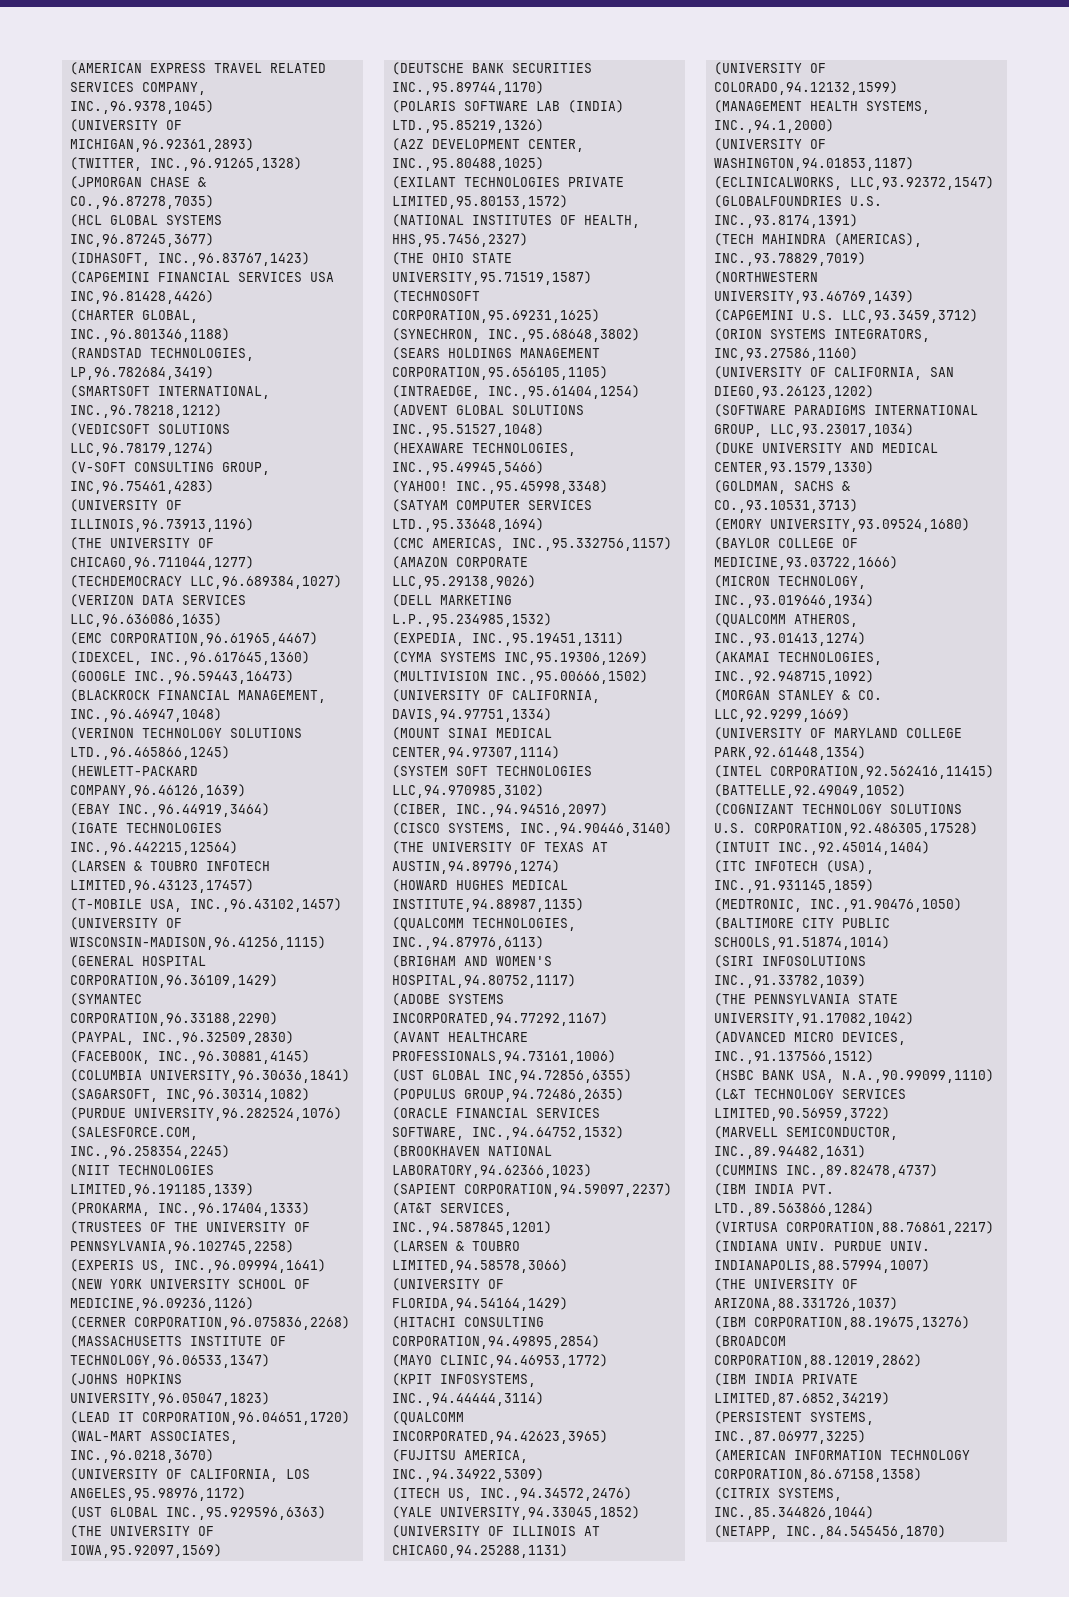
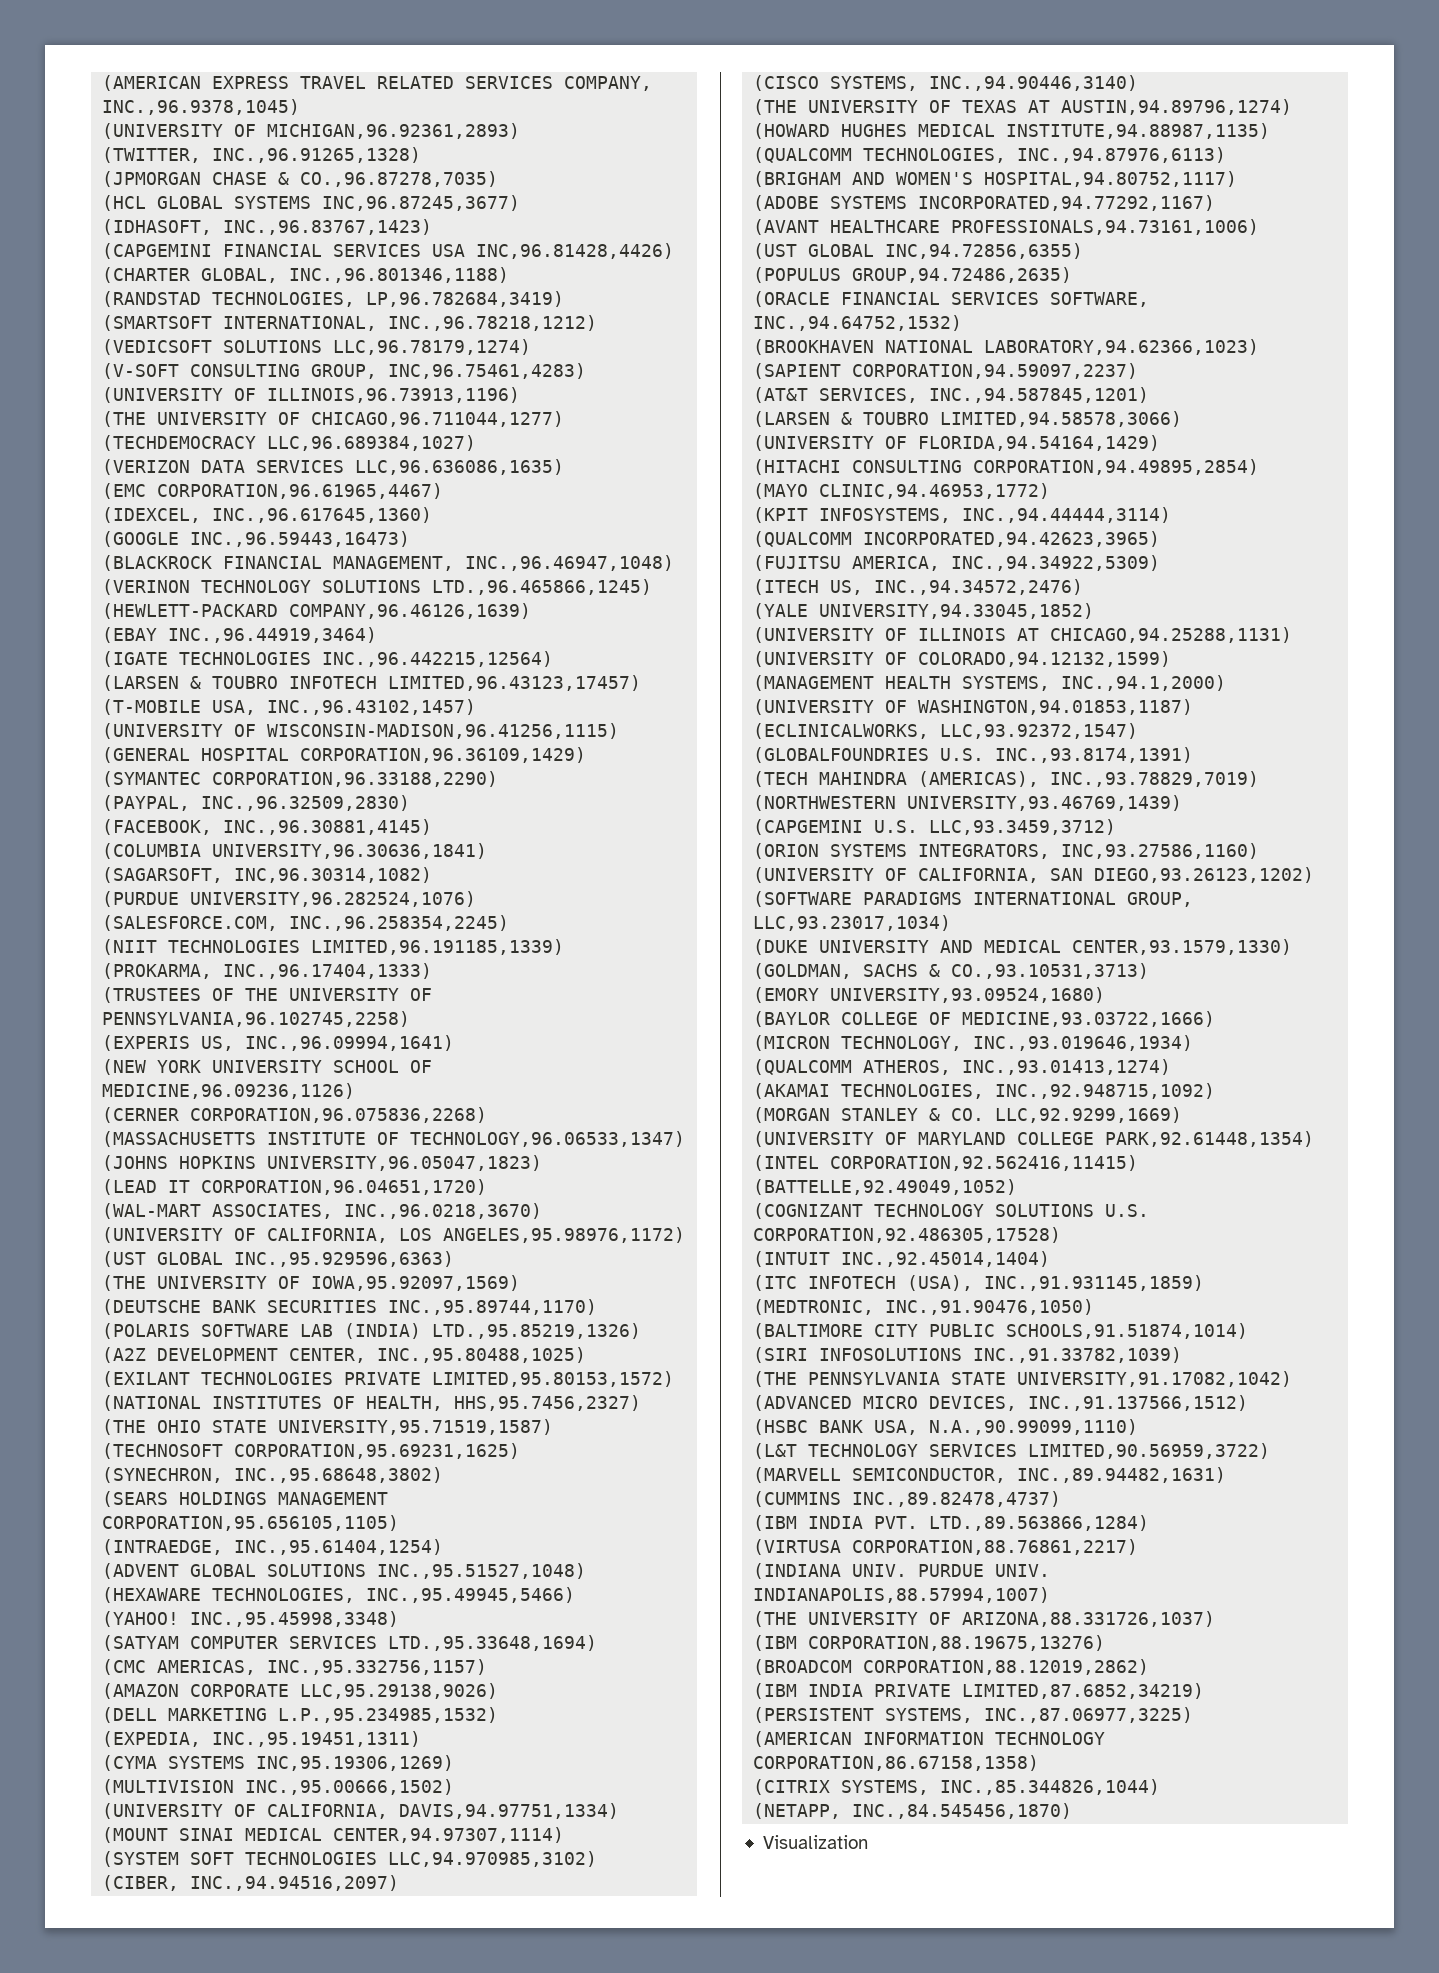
+ Visualization

